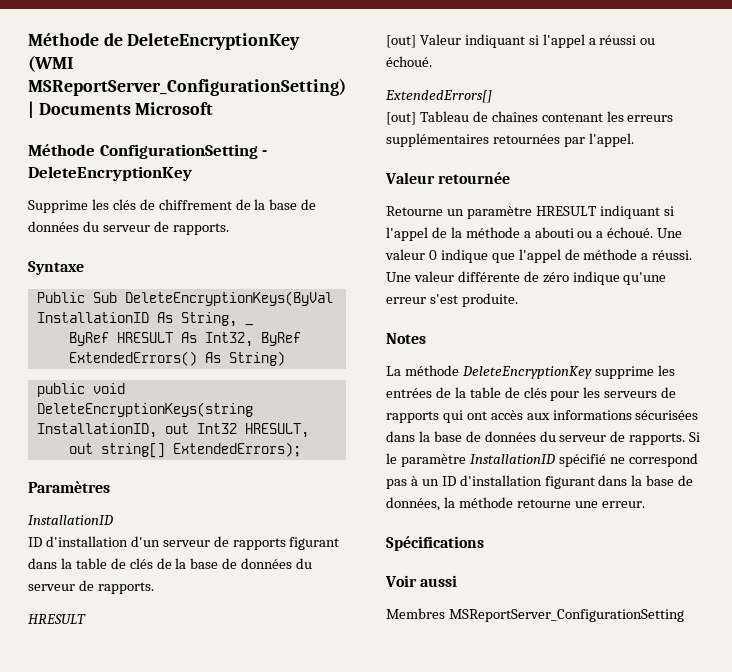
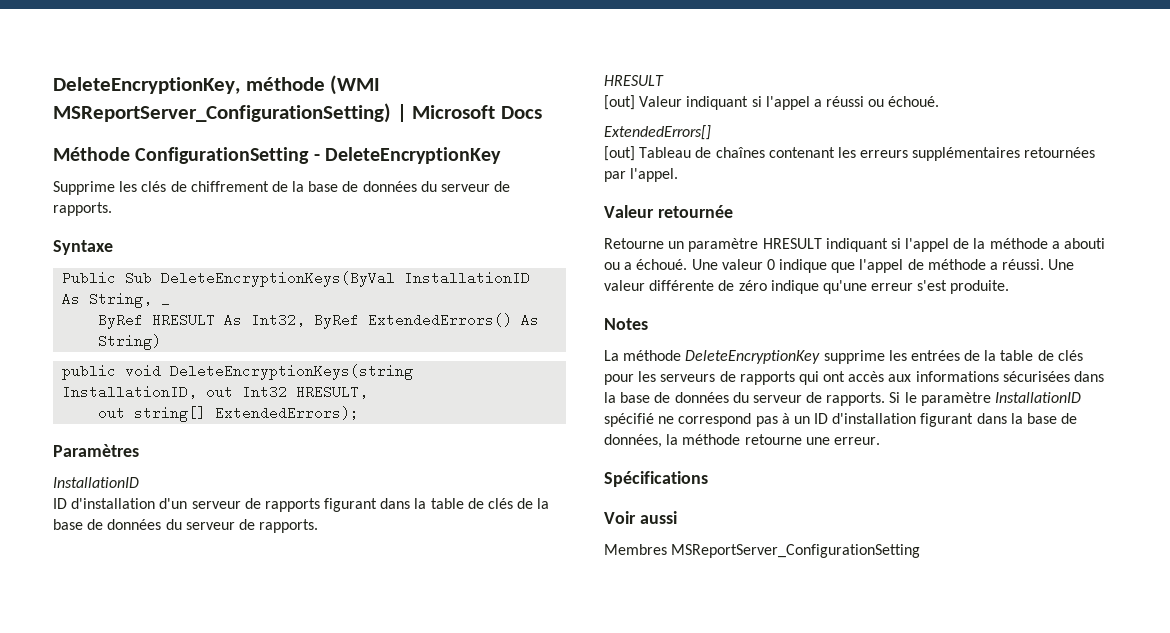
- Méthode de DeleteEncryptionKey (WMI MSReportServer_ConfigurationSetting) | Documents Microsoft
+ DeleteEncryptionKey, méthode (WMI MSReportServer_ConfigurationSetting) | Microsoft Docs

